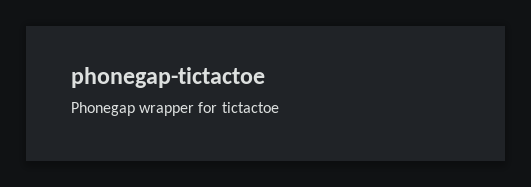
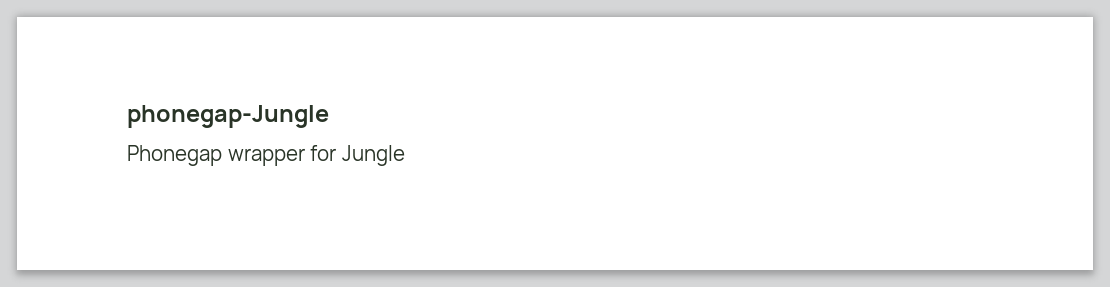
- phonegap-tictactoe
+ phonegap-Jungle
- Phonegap wrapper for tictactoe
+ Phonegap wrapper for Jungle

